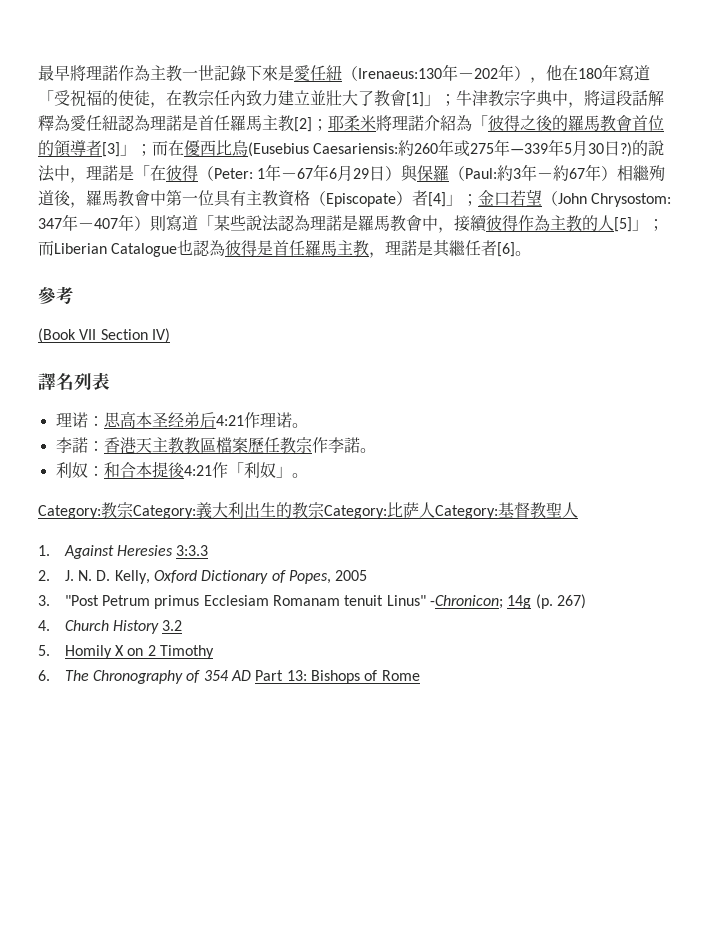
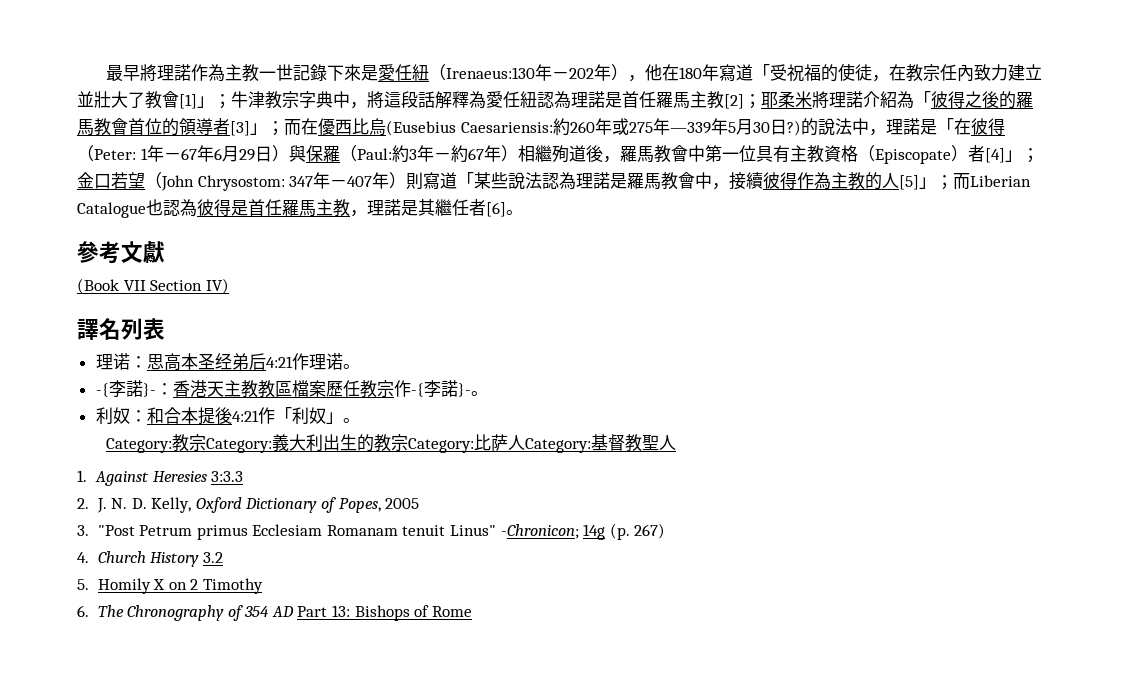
- 參考
+ 參考文獻
- 李諾：香港天主教教區檔案歷任教宗作李諾。
+ -{李諾}-：香港天主教教區檔案歷任教宗作-{李諾}-。

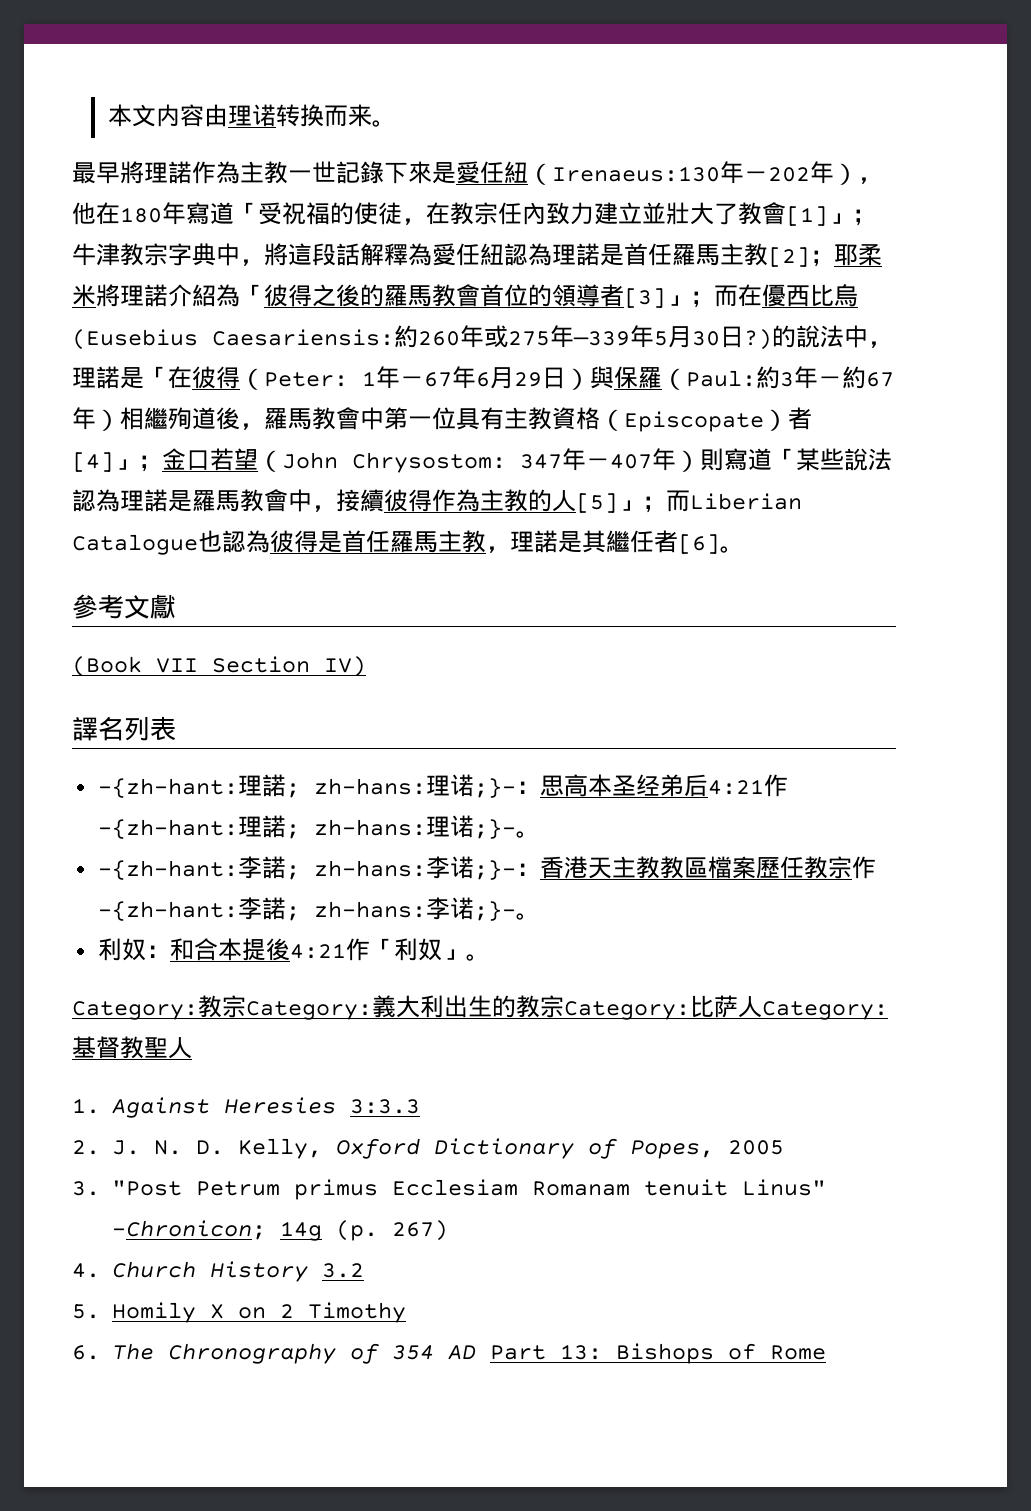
+ 本文内容由理诺转换而来。
- 理诺：思高本圣经弟后4:21作理诺。
- -{李諾}-：香港天主教教區檔案歷任教宗作-{李諾}-。
+ -{zh-hant:理諾; zh-hans:理诺;}-：思高本圣经弟后4:21作-{zh-hant:理諾; zh-hans:理诺;}-。
+ -{zh-hant:李諾; zh-hans:李诺;}-：香港天主教教區檔案歷任教宗作-{zh-hant:李諾; zh-hans:李诺;}-。

